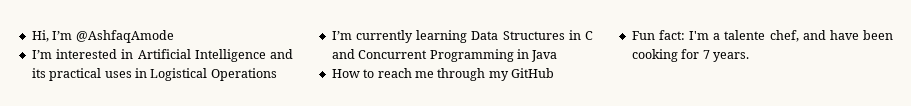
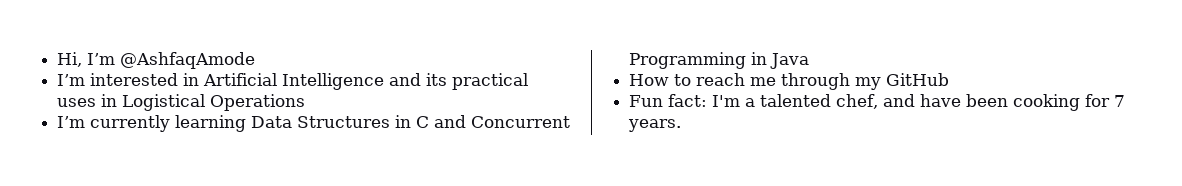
- Fun fact: I'm a talente chef, and have been cooking for 7 years.
+ Fun fact: I'm a talented chef, and have been cooking for 7 years.

